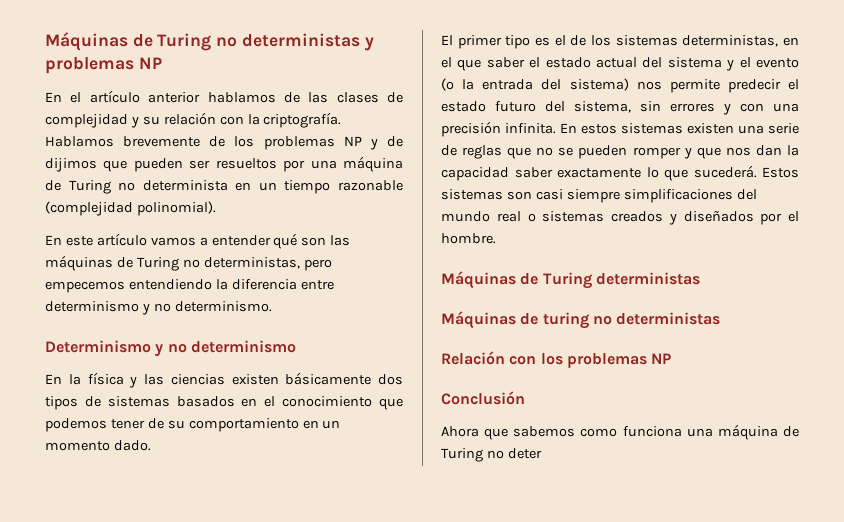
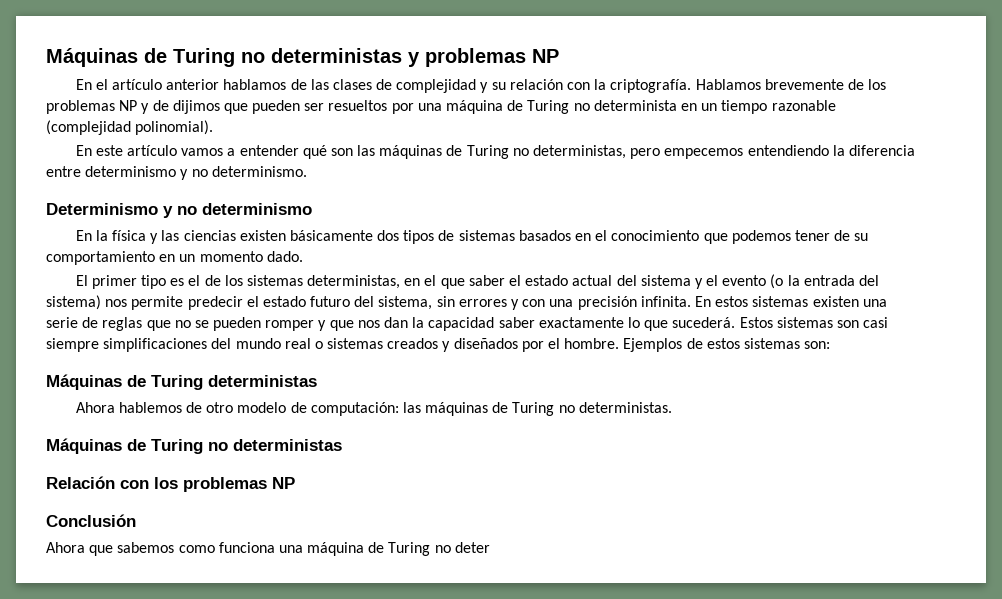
+ Ejemplos de estos sistemas son:
- Máquinas de turing no deterministas
+ Ahora hablemos de otro modelo de computación: las máquinas de Turing no deterministas.
+ Máquinas de Turing no deterministas

